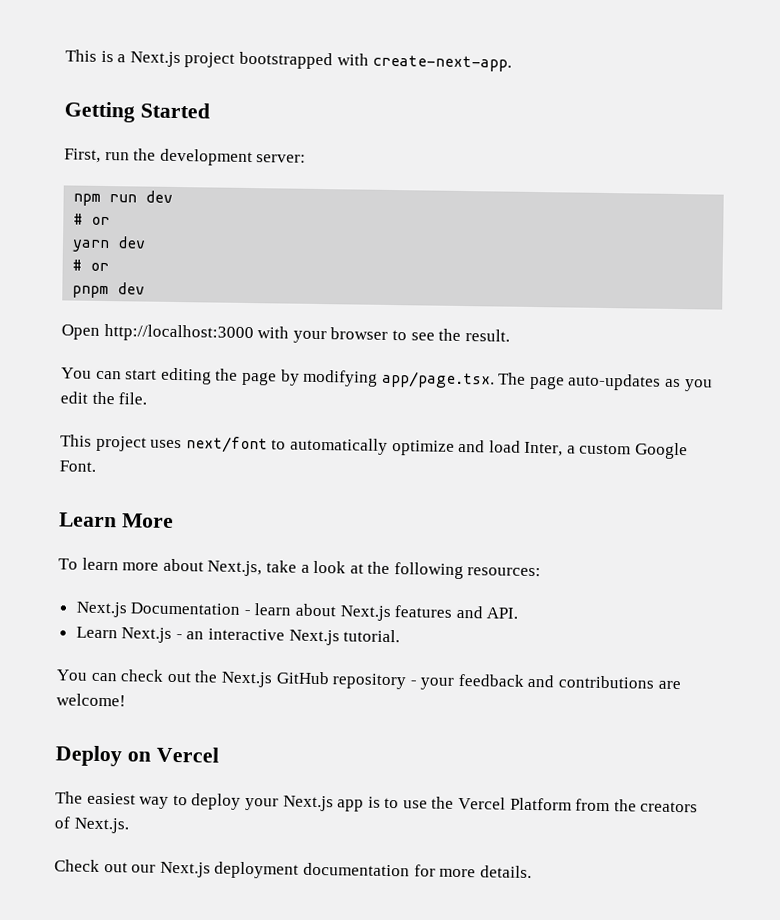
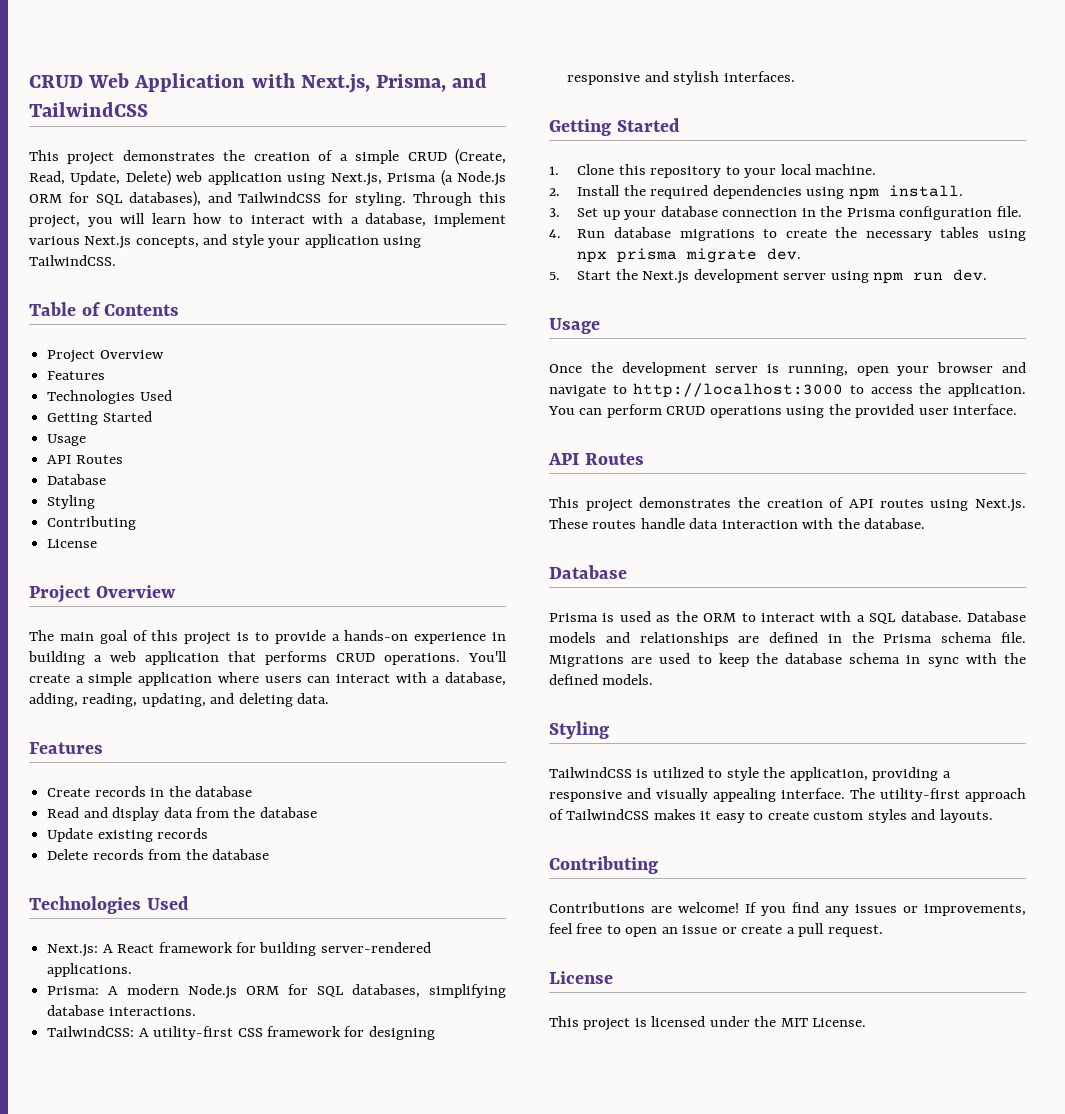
- This is a Next.js project bootstrapped with create-next-app.
+ CRUD Web Application with Next.js, Prisma, and TailwindCSS
+ This project demonstrates the creation of a simple CRUD (Create, Read, Update, Delete) web application using Next.js, Prisma (a Node.js ORM for SQL databases), and TailwindCSS for styling. Through this project, you will learn how to interact with a database, implement various Next.js concepts, and style your application using TailwindCSS.
+ Table of Contents
+ Project Overview
+ Features
+ Technologies Used
  Getting Started
- First, run the development server:
- npm run dev
- # or
- yarn dev
- # or
- pnpm dev
- Open http://localhost:3000 with your browser to see the result.
- You can start editing the page by modifying app/page.tsx. The page auto-updates as you edit the file.
- This project uses next/font to automatically optimize and load Inter, a custom Google Font.
- Learn More
- To learn more about Next.js, take a look at the following resources:
- Next.js Documentation - learn about Next.js features and API.
- Learn Next.js - an interactive Next.js tutorial.
- You can check out the Next.js GitHub repository - your feedback and contributions are welcome!
- Deploy on Vercel
- The easiest way to deploy your Next.js app is to use the Vercel Platform from the creators of Next.js.
- Check out our Next.js deployment documentation for more details.
+ Usage
+ API Routes
+ Database
+ Styling
+ Contributing
+ License
+ Project Overview
+ The main goal of this project is to provide a hands-on experience in building a web application that performs CRUD operations. You'll create a simple application where users can interact with a database, adding, reading, updating, and deleting data.
+ Features
+ Create records in the database
+ Read and display data from the database
+ Update existing records
+ Delete records from the database
+ Technologies Used
+ Next.js: A React framework for building server-rendered applications.
+ Prisma: A modern Node.js ORM for SQL databases, simplifying database interactions.
+ TailwindCSS: A utility-first CSS framework for designing responsive and stylish interfaces.
+ Getting Started
+ 1. Clone this repository to your local machine.
+ 2. Install the required dependencies using npm install.
+ 3. Set up your database connection in the Prisma configuration file.
+ 4. Run database migrations to create the necessary tables using npx prisma migrate dev.
+ 5. Start the Next.js development server using npm run dev.
+ Usage
+ Once the development server is running, open your browser and navigate to http://localhost:3000 to access the application. You can perform CRUD operations using the provided user interface.
+ API Routes
+ This project demonstrates the creation of API routes using Next.js. These routes handle data interaction with the database.
+ Database
+ Prisma is used as the ORM to interact with a SQL database. Database models and relationships are defined in the Prisma schema file. Migrations are used to keep the database schema in sync with the defined models.
+ Styling
+ TailwindCSS is utilized to style the application, providing a responsive and visually appealing interface. The utility-first approach of TailwindCSS makes it easy to create custom styles and layouts.
+ Contributing
+ Contributions are welcome! If you find any issues or improvements, feel free to open an issue or create a pull request.
+ License
+ This project is licensed under the MIT License.

